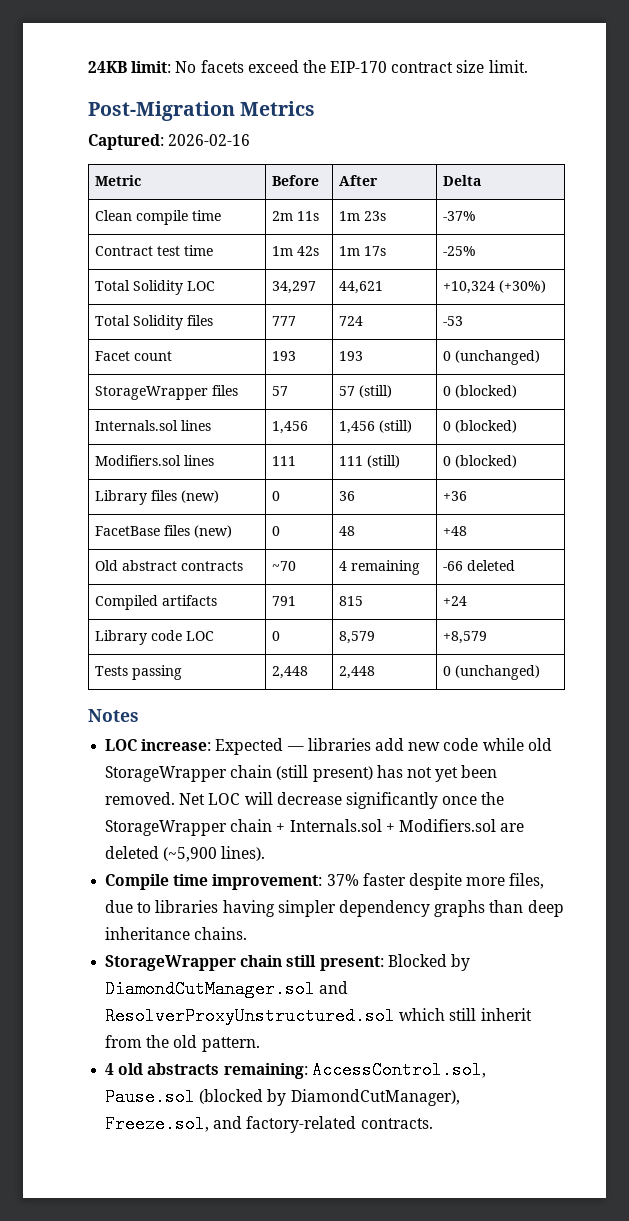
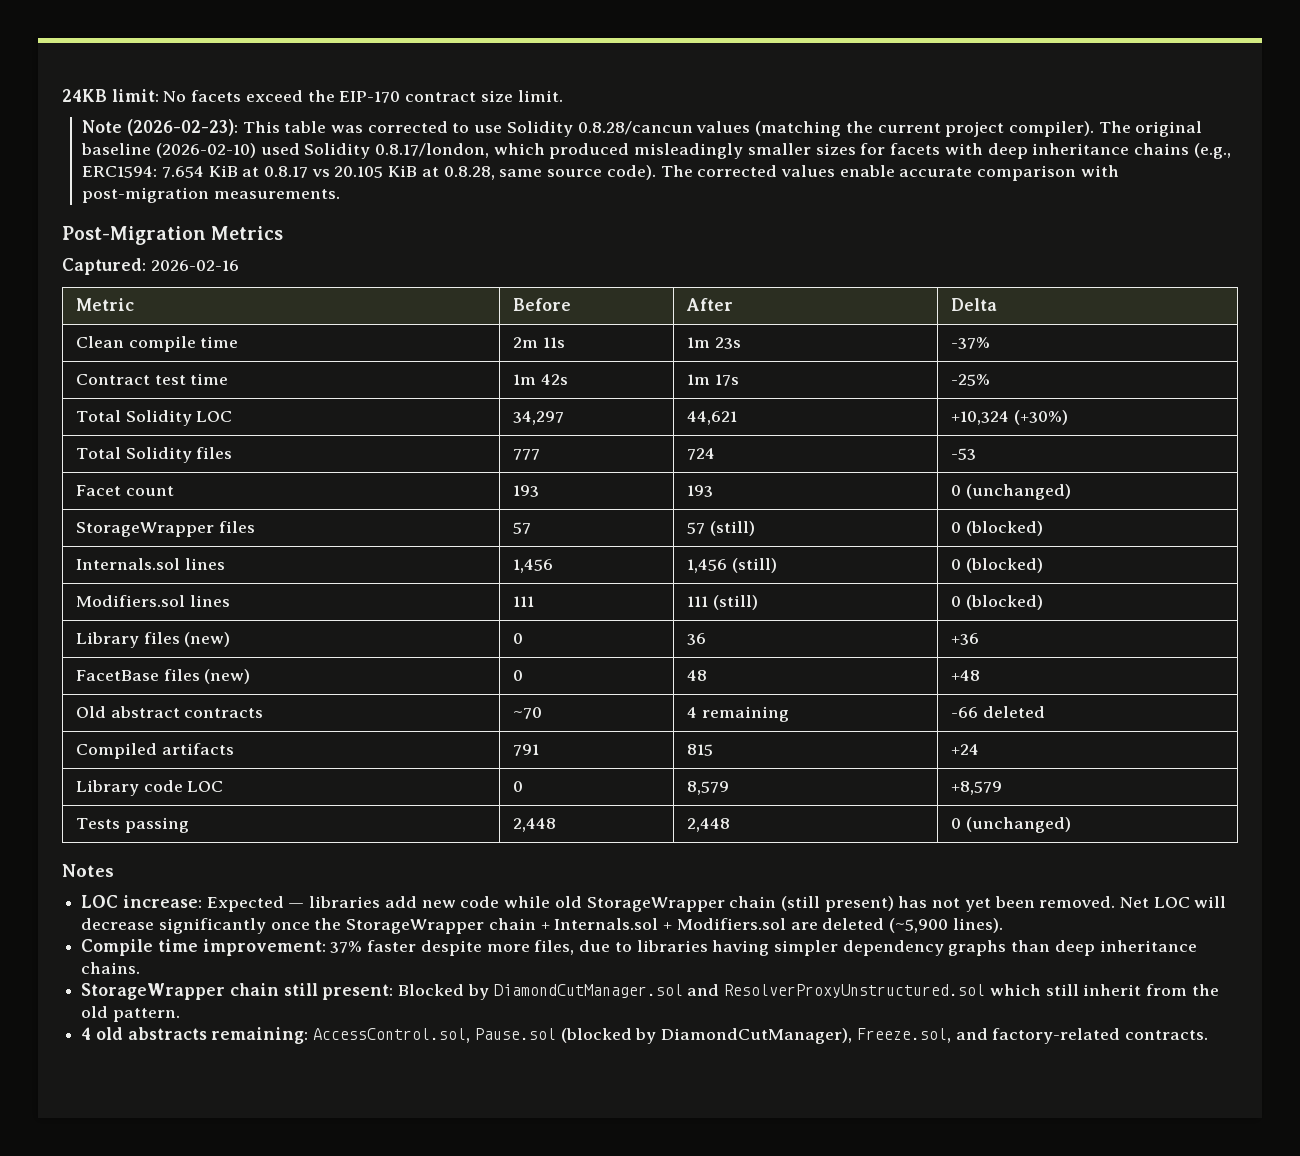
+ Note (2026-02-23): This table was corrected to use Solidity 0.8.28/cancun values (matching the current project compiler). The original baseline (2026-02-10) used Solidity 0.8.17/london, which produced misleadingly smaller sizes for facets with deep inheritance chains (e.g., ERC1594: 7.654 KiB at 0.8.17 vs 20.105 KiB at 0.8.28, same source code). The corrected values enable accurate comparison with post-migration measurements.

